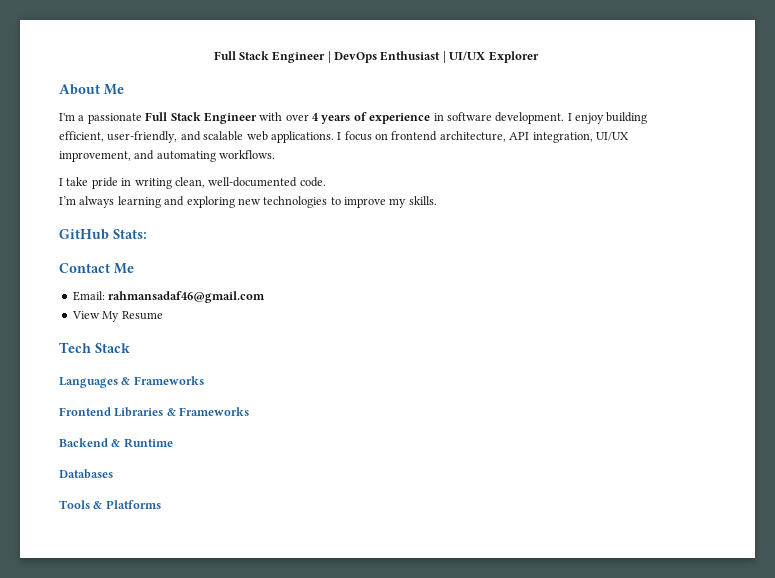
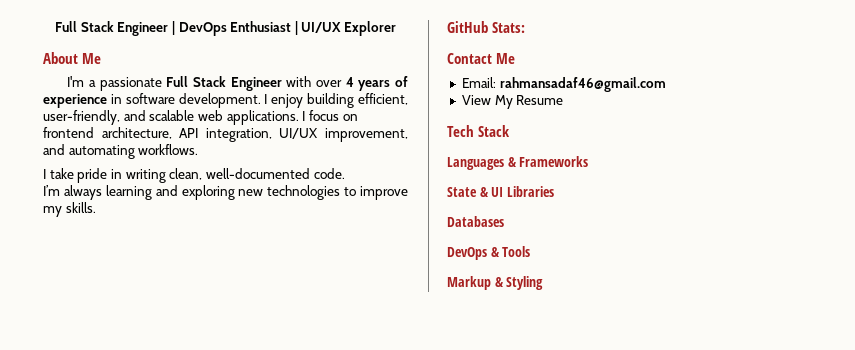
- Frontend Libraries & Frameworks
- Backend & Runtime
+ State & UI Libraries
- Tools & Platforms
+ DevOps & Tools
+ Markup & Styling

